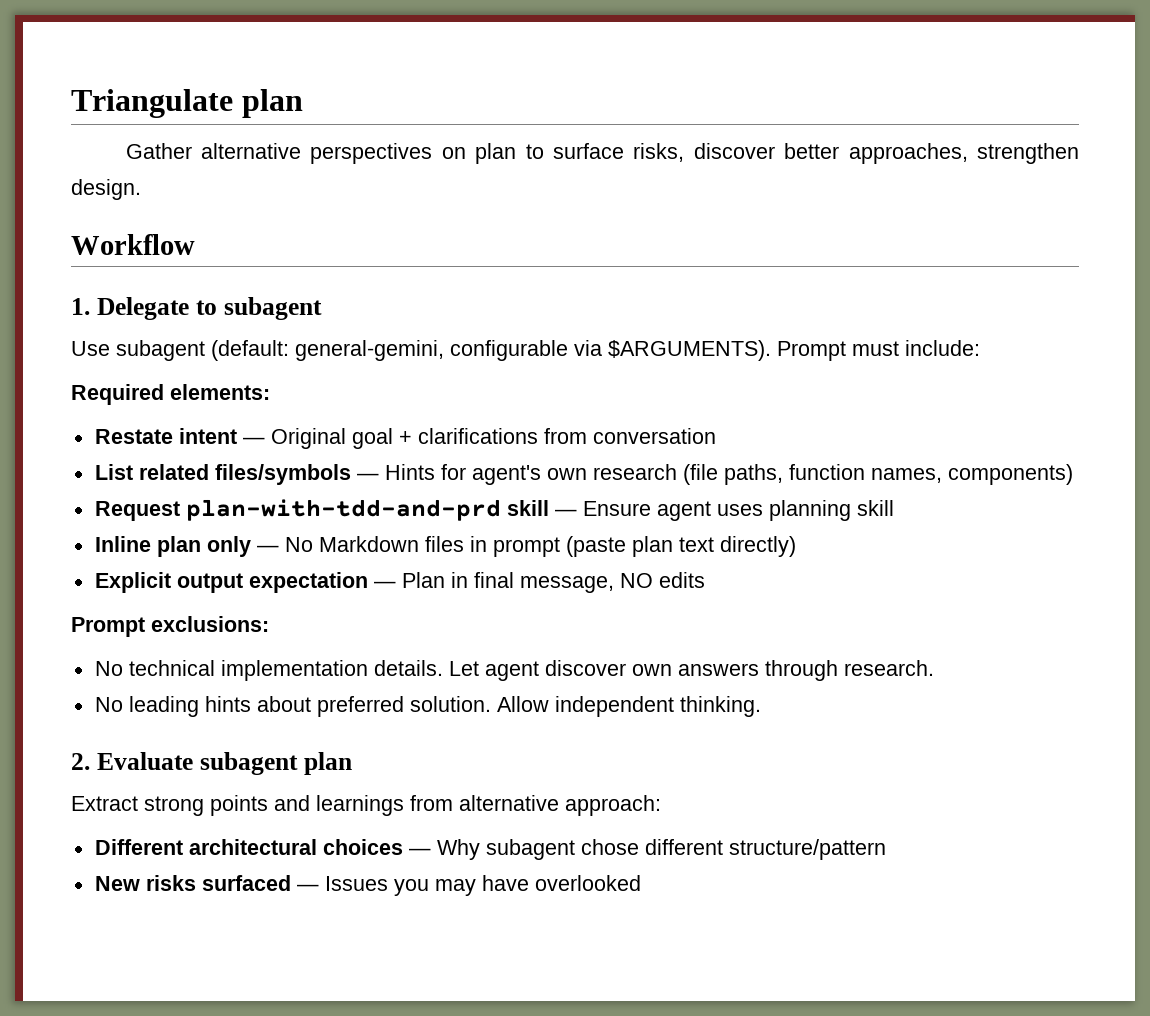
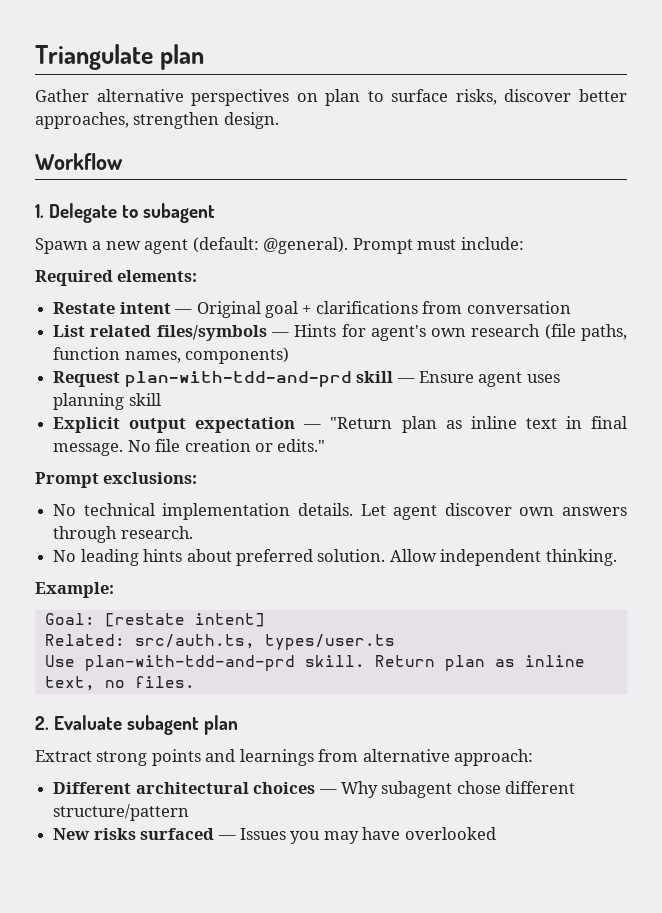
- Use subagent (default: general-gemini, configurable via $ARGUMENTS).
+ Spawn a new agent (default: @general).
- Inline plan only — No Markdown files in prompt (paste plan text directly)
- Explicit output expectation — Plan in final message, NO edits
+ Explicit output expectation — "Return plan as inline text in final message. No file creation or edits."
+ Example:
+ Goal: [restate intent]
+ Related: src/auth.ts, types/user.ts
+ Use plan-with-tdd-and-prd skill. Return plan as inline text, no files.

